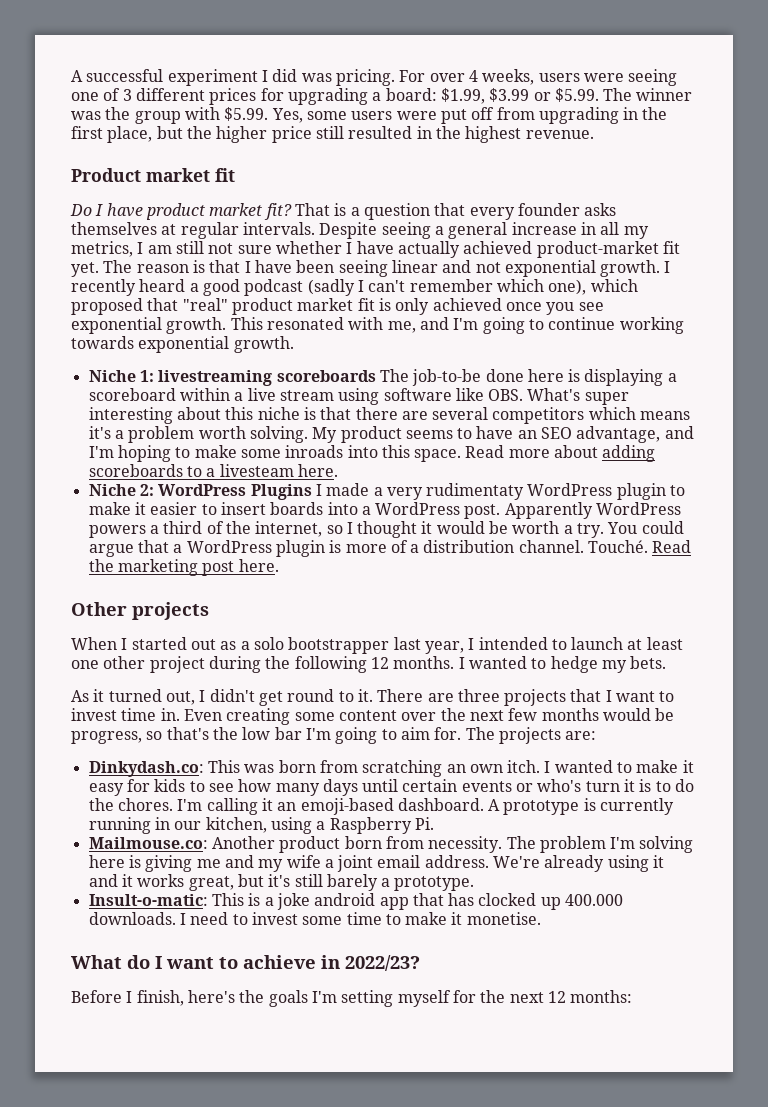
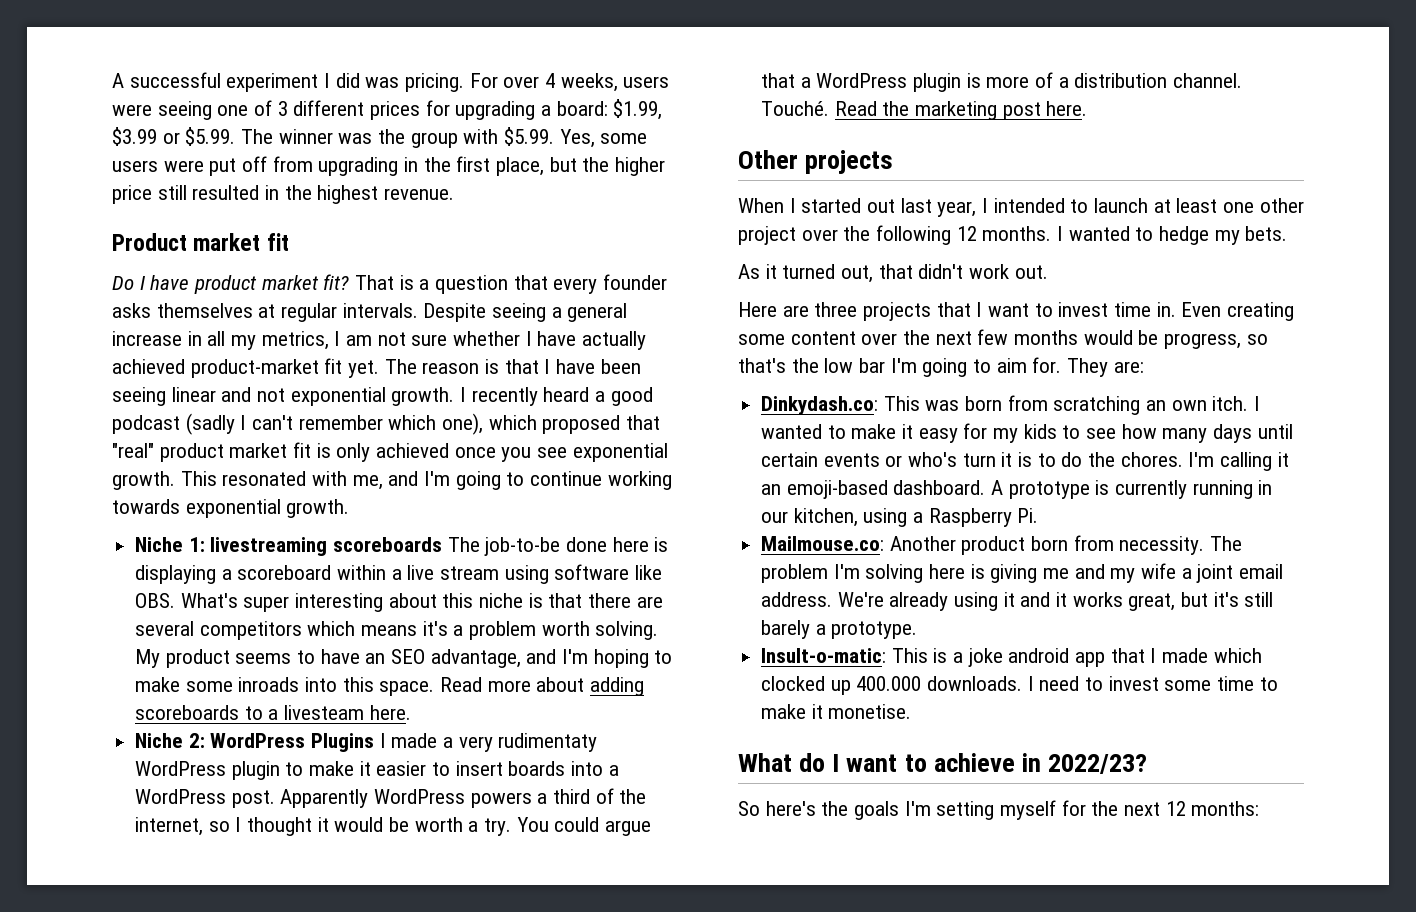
- Despite seeing a general increase in all my metrics, I am still not sure whether I have actually achieved product-market fit yet.
+ Despite seeing a general increase in all my metrics, I am not sure whether I have actually achieved product-market fit yet.
- When I started out as a solo bootstrapper last year, I intended to launch at least one other project during the following 12 months.
+ When I started out last year, I intended to launch at least one other project over the following 12 months.
- As it turned out, I didn't get round to it. There are three projects that I want to invest time in.
+ As it turned out, that didn't work out.
+ Here are three projects that I want to invest time in.
- The projects are:
+ They are:
- I wanted to make it easy for kids to see how many days until certain events or who's turn it is to do the chores.
+ I wanted to make it easy for my kids to see how many days until certain events or who's turn it is to do the chores.
- Insult-o-matic: This is a joke android app that has clocked up 400.000 downloads.
+ Insult-o-matic: This is a joke android app that I made which clocked up 400.000 downloads.
- Before I finish, here's the goals I'm setting myself for the next 12 months:
+ So here's the goals I'm setting myself for the next 12 months:

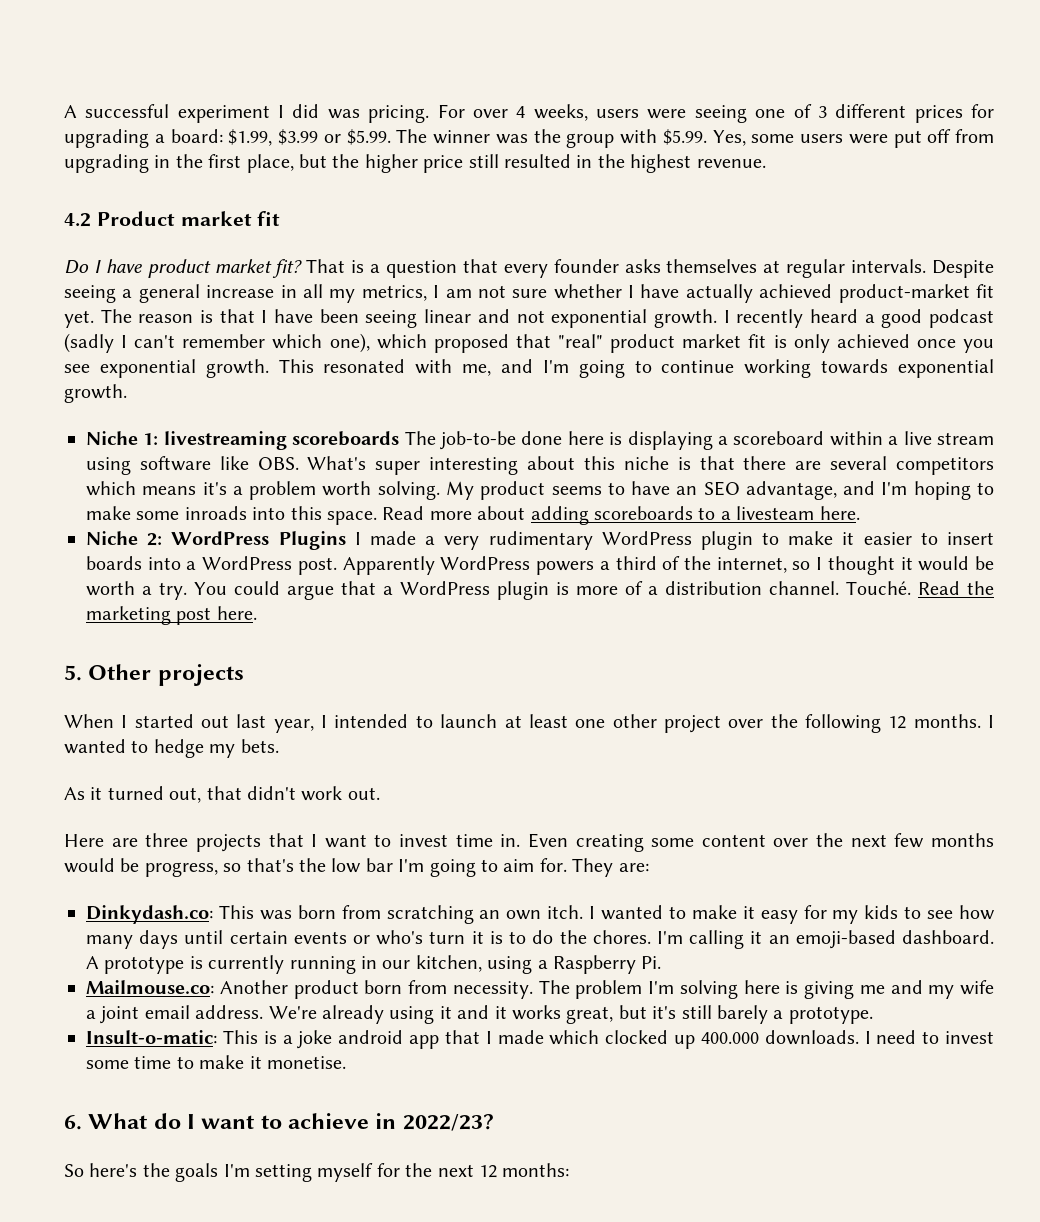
- Product market fit
+ 4.2 Product market fit
- Niche 2: WordPress Plugins I made a very rudimentaty WordPress plugin to make it easier to insert boards into a WordPress post.
+ Niche 2: WordPress Plugins I made a very rudimentary WordPress plugin to make it easier to insert boards into a WordPress post.
- Other projects
+ 5. Other projects
- What do I want to achieve in 2022/23?
+ 6. What do I want to achieve in 2022/23?

